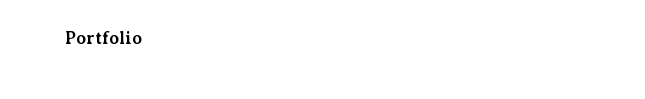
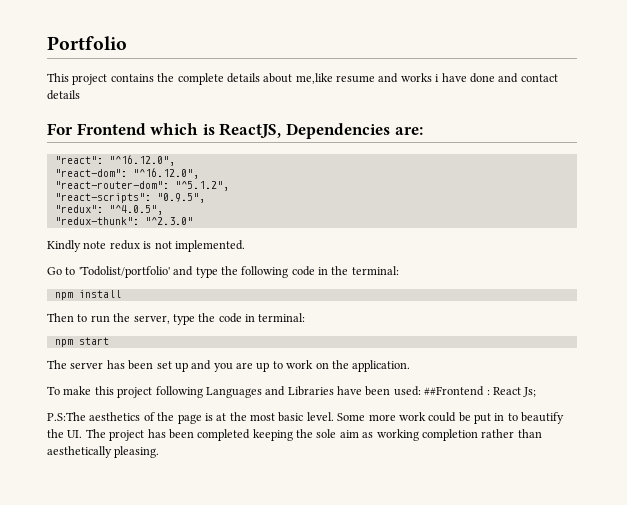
+ This project contains the complete details about me,like resume and works i have done and contact details
+ For Frontend which is ReactJS, Dependencies are:
+ "react": "^16.12.0",
+ "react-dom": "^16.12.0",
+ "react-router-dom": "^5.1.2",
+ "react-scripts": "0.9.5",
+ "redux": "^4.0.5",
+ "redux-thunk": "^2.3.0"
+ Kindly note redux is not implemented.
+ Go to 'Todolist/portfolio' and type the following code in the terminal:
+ npm install
+ Then to run the server, type the code in terminal:
+ npm start
+ The server has been set up and you are up to work on the application.
+ To make this project following Languages and Libraries have been used: ##Frontend : React Js;
+ P.S:The aesthetics of the page is at the most basic level. Some more work could be put in to beautify the UI. The project has been completed keeping the sole aim as working completion rather than aesthetically pleasing.

